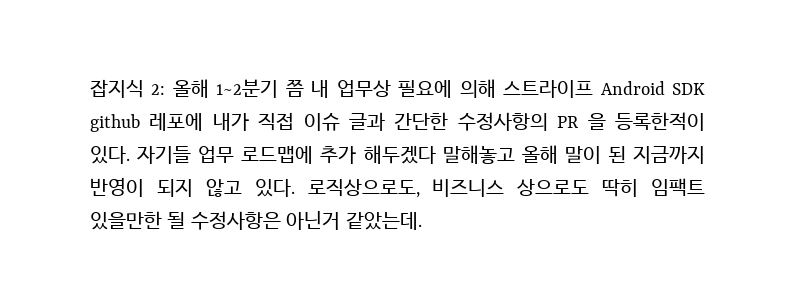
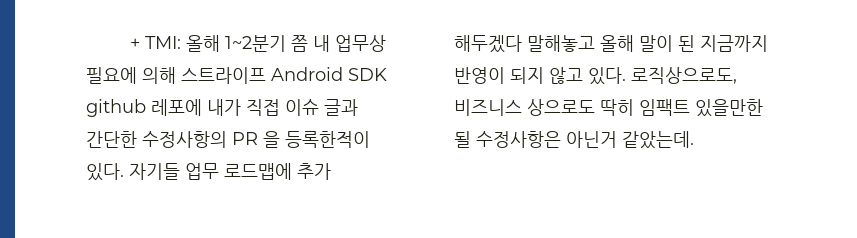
- 잡지식 2: 올해 1~2분기 쯤 내 업무상 필요에 의해 스트라이프 Android SDK github 레포에 내가 직접 이슈 글과 간단한 수정사항의 PR 을 등록한적이 있다.
+ + TMI: 올해 1~2분기 쯤 내 업무상 필요에 의해 스트라이프 Android SDK github 레포에 내가 직접 이슈 글과 간단한 수정사항의 PR 을 등록한적이 있다.

